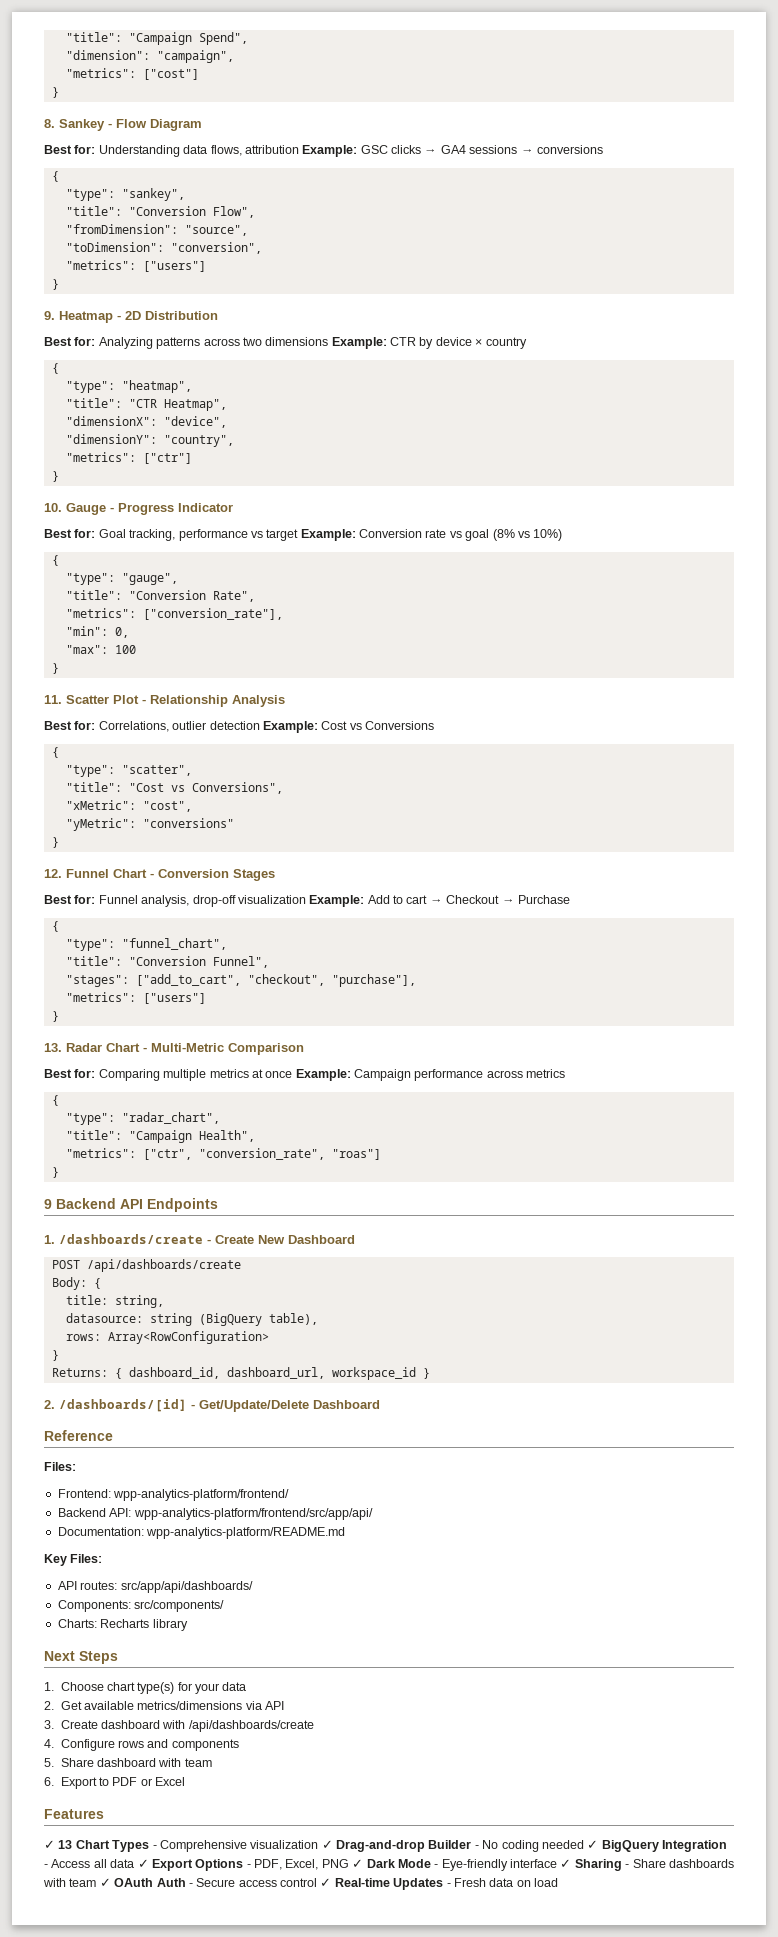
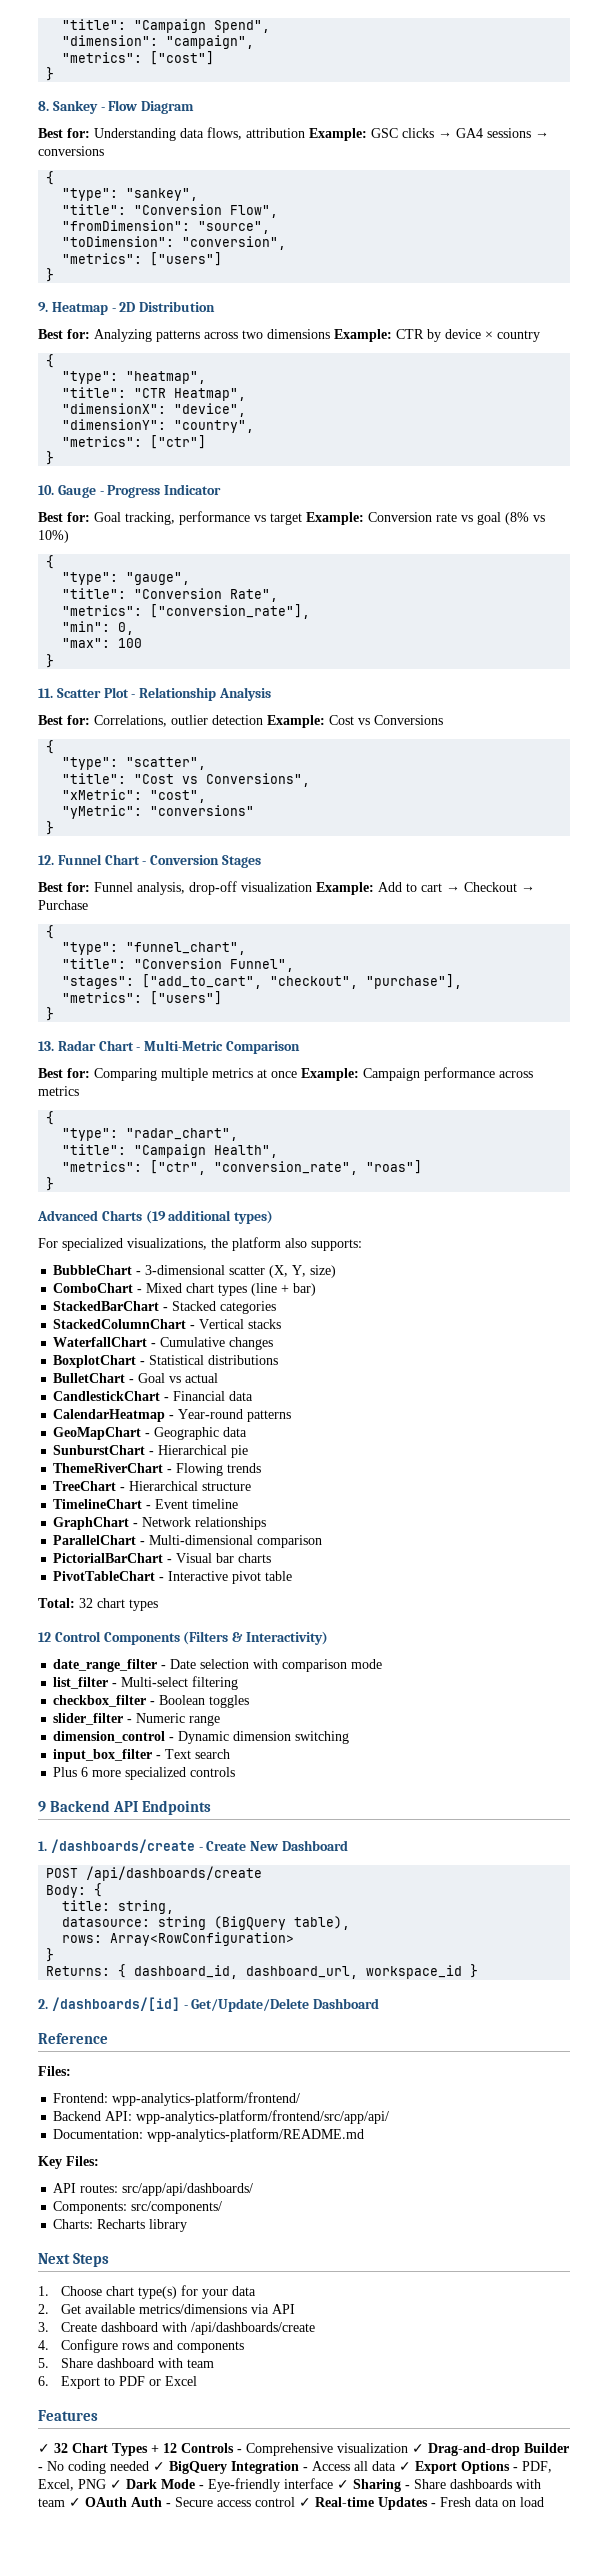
+ Advanced Charts (19 additional types)
+ For specialized visualizations, the platform also supports:
+ BubbleChart - 3-dimensional scatter (X, Y, size)
+ ComboChart - Mixed chart types (line + bar)
+ StackedBarChart - Stacked categories
+ StackedColumnChart - Vertical stacks
+ WaterfallChart - Cumulative changes
+ BoxplotChart - Statistical distributions
+ BulletChart - Goal vs actual
+ CandlestickChart - Financial data
+ CalendarHeatmap - Year-round patterns
+ GeoMapChart - Geographic data
+ SunburstChart - Hierarchical pie
+ ThemeRiverChart - Flowing trends
+ TreeChart - Hierarchical structure
+ TimelineChart - Event timeline
+ GraphChart - Network relationships
+ ParallelChart - Multi-dimensional comparison
+ PictorialBarChart - Visual bar charts
+ PivotTableChart - Interactive pivot table
+ Total: 32 chart types
+ 12 Control Components (Filters & Interactivity)
+ date_range_filter - Date selection with comparison mode
+ list_filter - Multi-select filtering
+ checkbox_filter - Boolean toggles
+ slider_filter - Numeric range
+ dimension_control - Dynamic dimension switching
+ input_box_filter - Text search
+ Plus 6 more specialized controls
- ✓ 13 Chart Types - Comprehensive visualization ✓ Drag-and-drop Builder - No coding needed ✓ BigQuery Integration - Access all data ✓ Export Options - PDF, Excel, PNG ✓ Dark Mode - Eye-friendly interface ✓ Sharing - Share dashboards with team ✓ OAuth Auth - Secure access control ✓ Real-time Updates - Fresh data on load
+ ✓ 32 Chart Types + 12 Controls - Comprehensive visualization ✓ Drag-and-drop Builder - No coding needed ✓ BigQuery Integration - Access all data ✓ Export Options - PDF, Excel, PNG ✓ Dark Mode - Eye-friendly interface ✓ Sharing - Share dashboards with team ✓ OAuth Auth - Secure access control ✓ Real-time Updates - Fresh data on load

